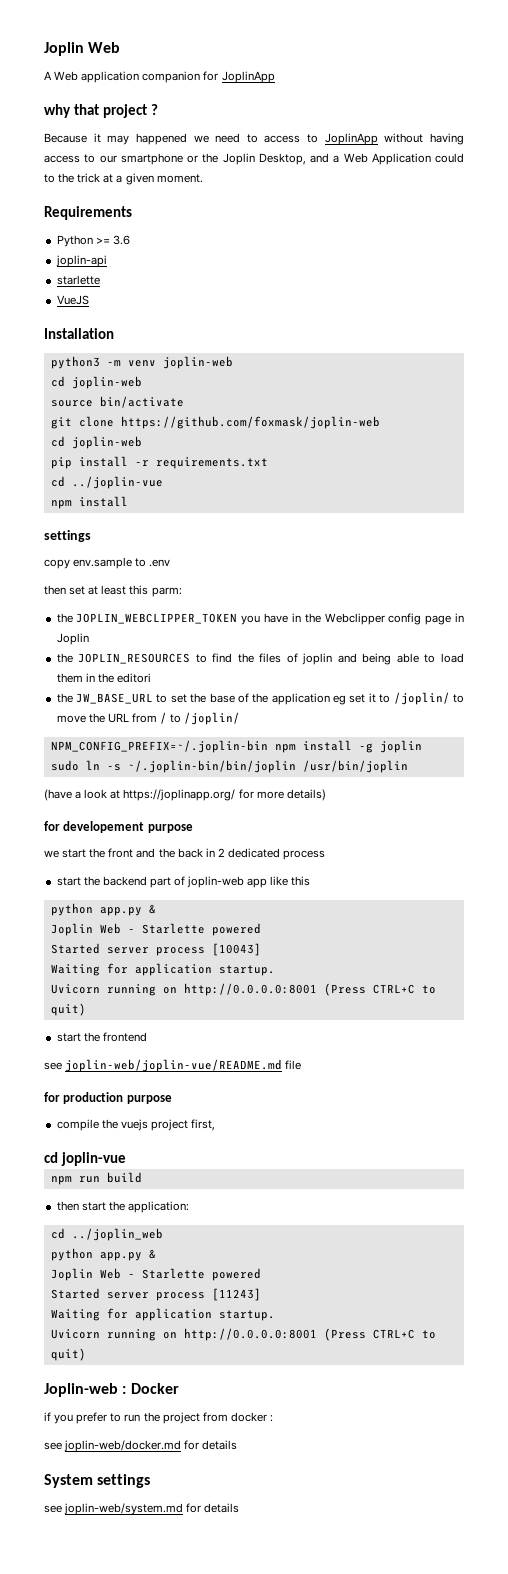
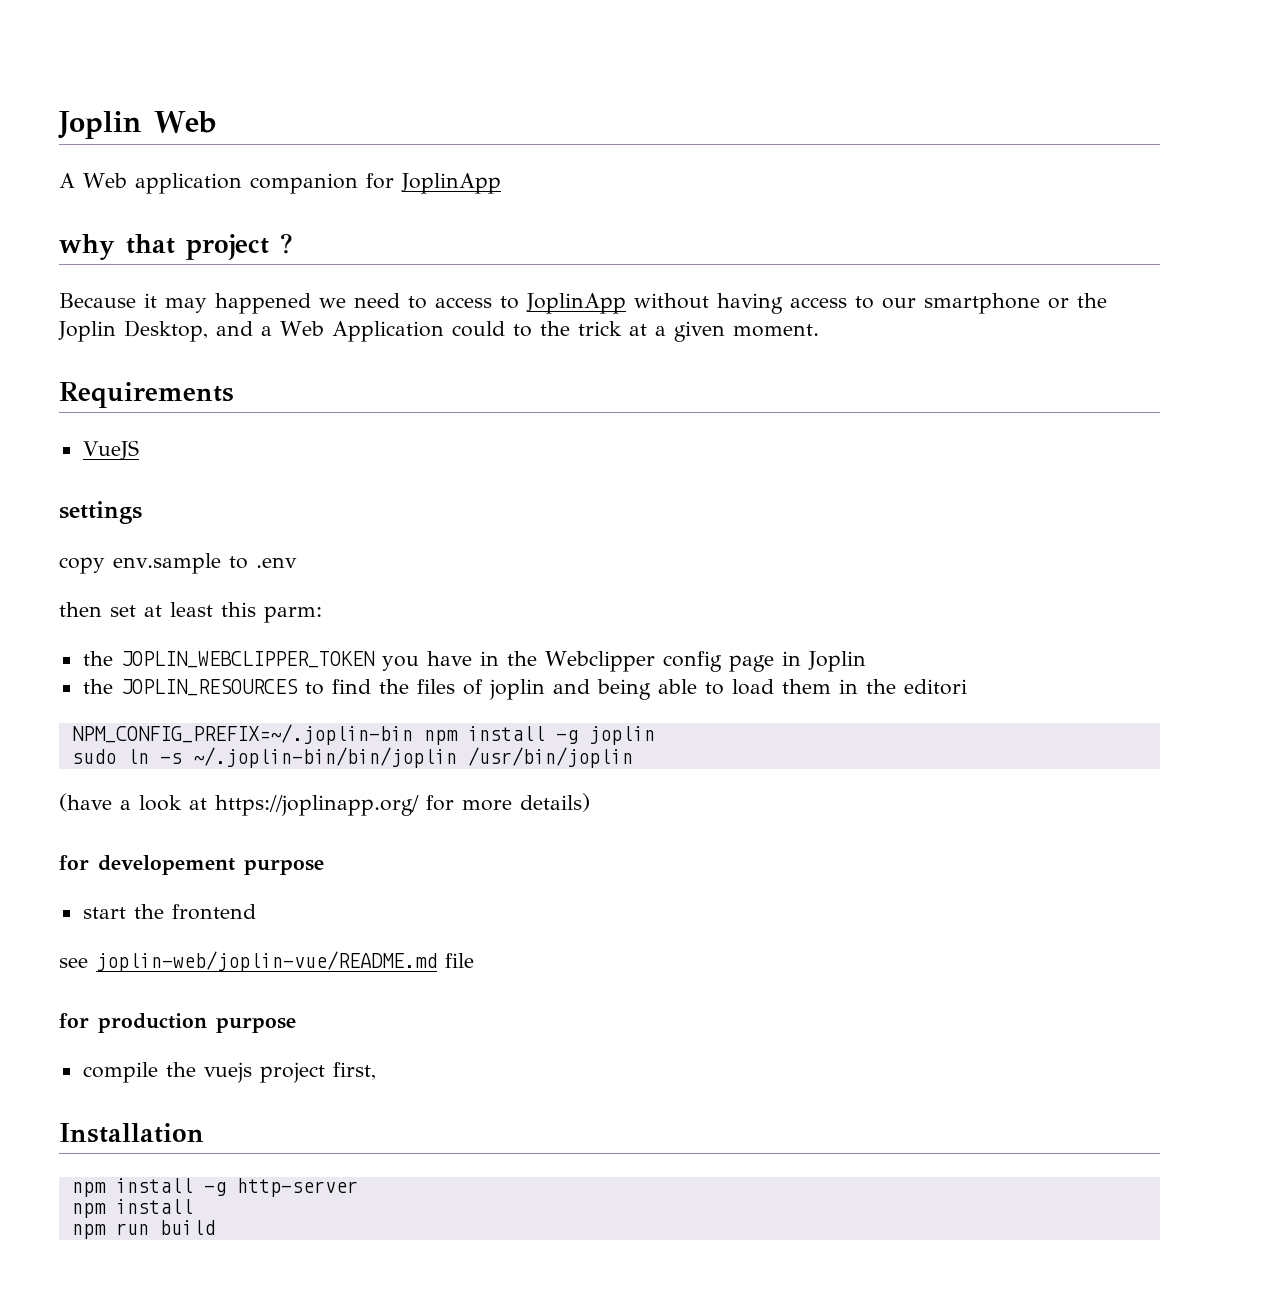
- Python >= 3.6
- joplin-api
- starlette
  VueJS
- Installation
- python3 -m venv joplin-web
- cd joplin-web
- source bin/activate
- git clone https://github.com/foxmask/joplin-web
- cd joplin-web
- pip install -r requirements.txt
- cd ../joplin-vue
- npm install
- the JW_BASE_URL to set the base of the application eg set it to /joplin/ to move the URL from / to /joplin/
- we start the front and the back in 2 dedicated process
- start the backend part of joplin-web app like this
- python app.py &
- Joplin Web - Starlette powered
- Started server process [10043]
- Waiting for application startup.
- Uvicorn running on http://0.0.0.0:8001 (Press CTRL+C to quit)
- cd joplin-vue
+ Installation
+ npm install -g http-server
+ npm install
  npm run build
- then start the application:
- cd ../joplin_web
- python app.py &
- Joplin Web - Starlette powered
- Started server process [11243]
- Waiting for application startup.
- Uvicorn running on http://0.0.0.0:8001 (Press CTRL+C to quit)
- Joplin-web : Docker
- if you prefer to run the project from docker :
- see joplin-web/docker.md for details
- System settings
- see joplin-web/system.md for details

